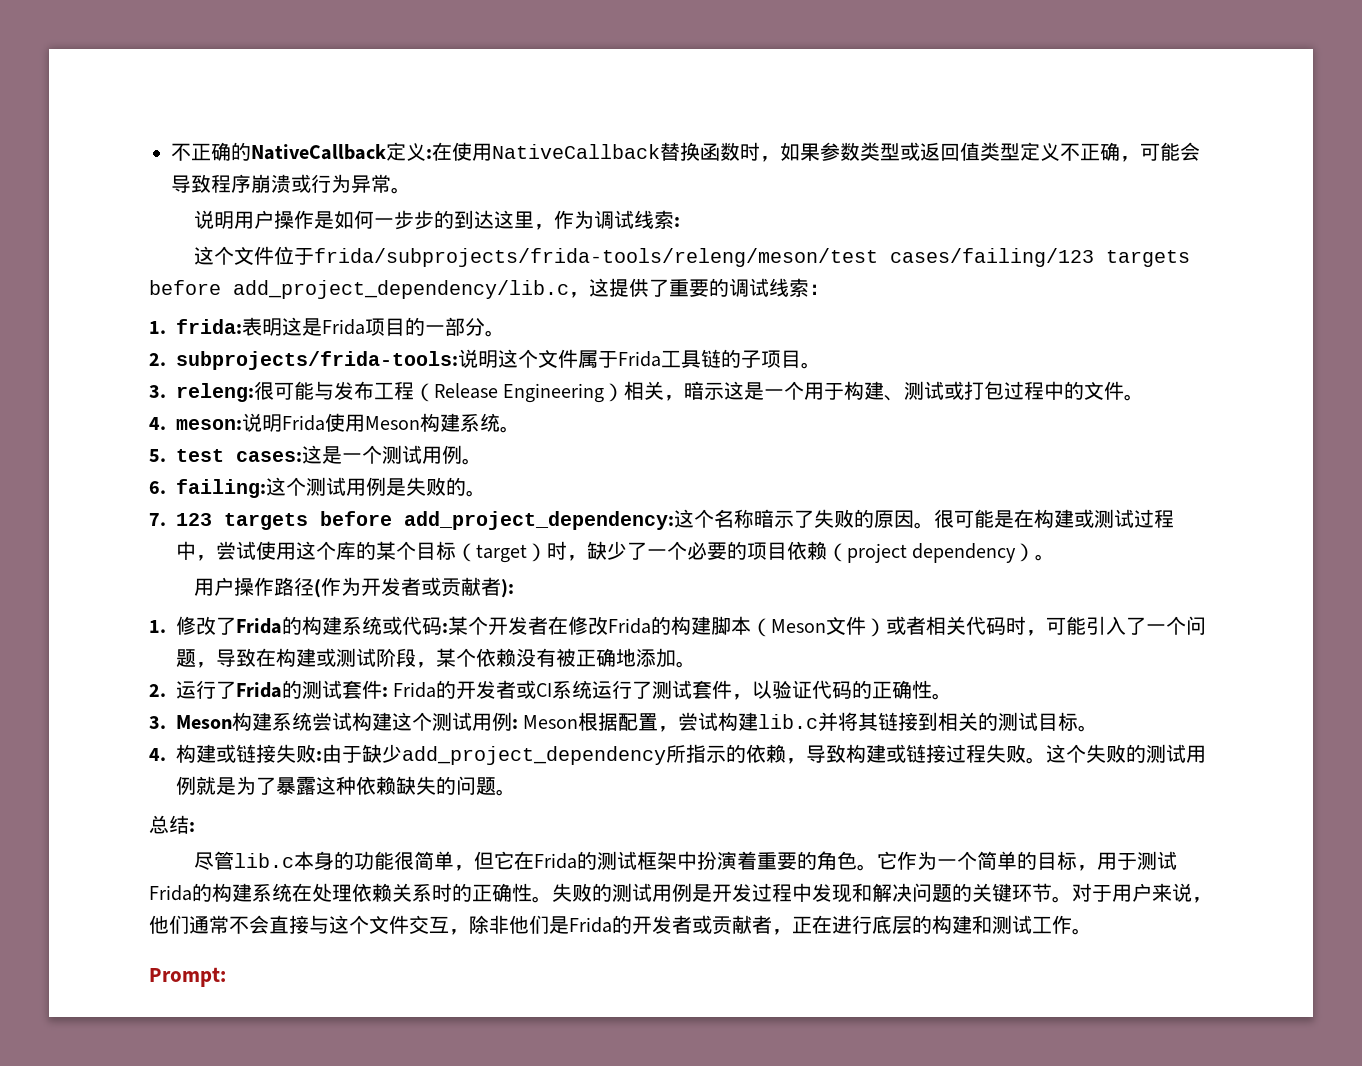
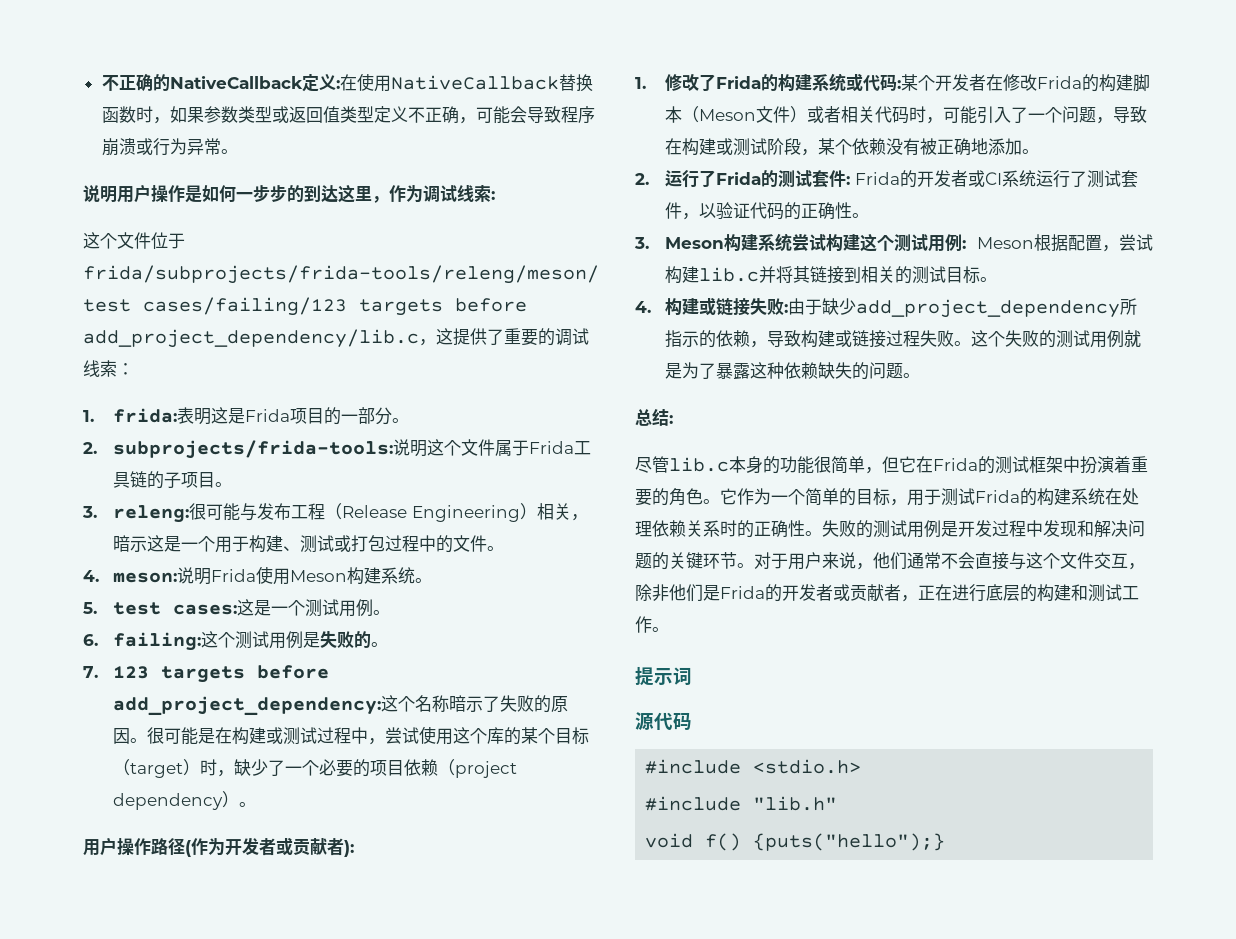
- Prompt:
+ 提示词
+ 源代码
+ #include <stdio.h>
+ #include "lib.h"
+ void f() {puts("hello");}

